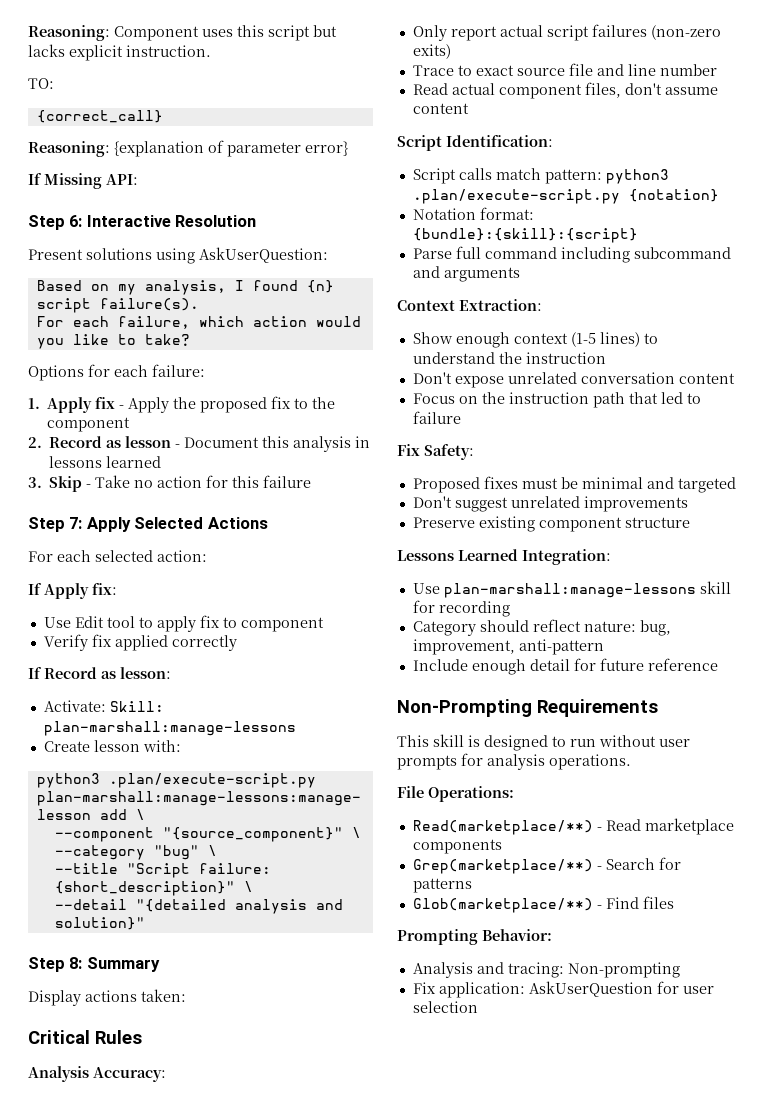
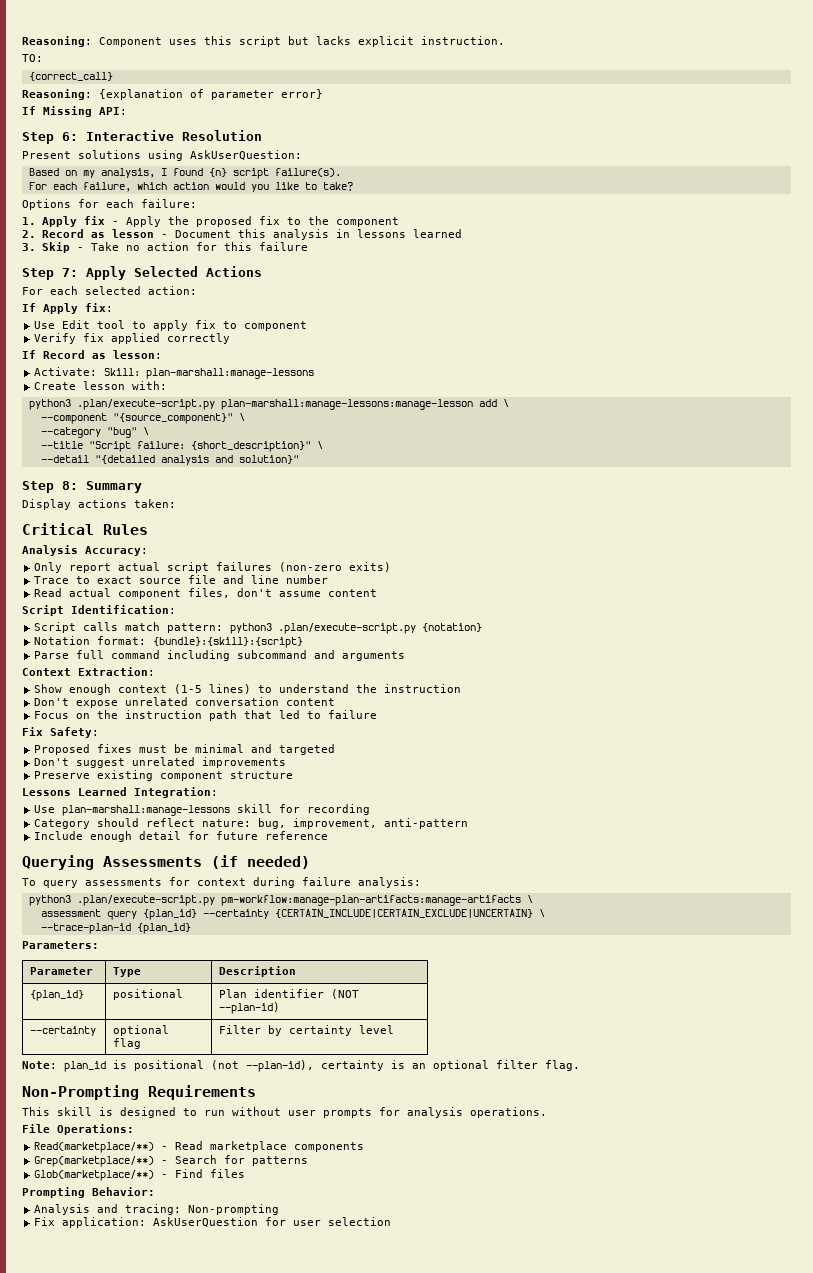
+ Querying Assessments (if needed)
+ To query assessments for context during failure analysis:
+ python3 .plan/execute-script.py pm-workflow:manage-plan-artifacts:manage-artifacts \
+ assessment query {plan_id} --certainty {CERTAIN_INCLUDE|CERTAIN_EXCLUDE|UNCERTAIN} \
+ --trace-plan-id {plan_id}
+ Parameters:
+ Parameter | Type | Description
+ {plan_id} | positional | Plan identifier (NOT --plan-id)
+ --certainty | optional flag | Filter by certainty level
+ Note: plan_id is positional (not --plan-id), certainty is an optional filter flag.

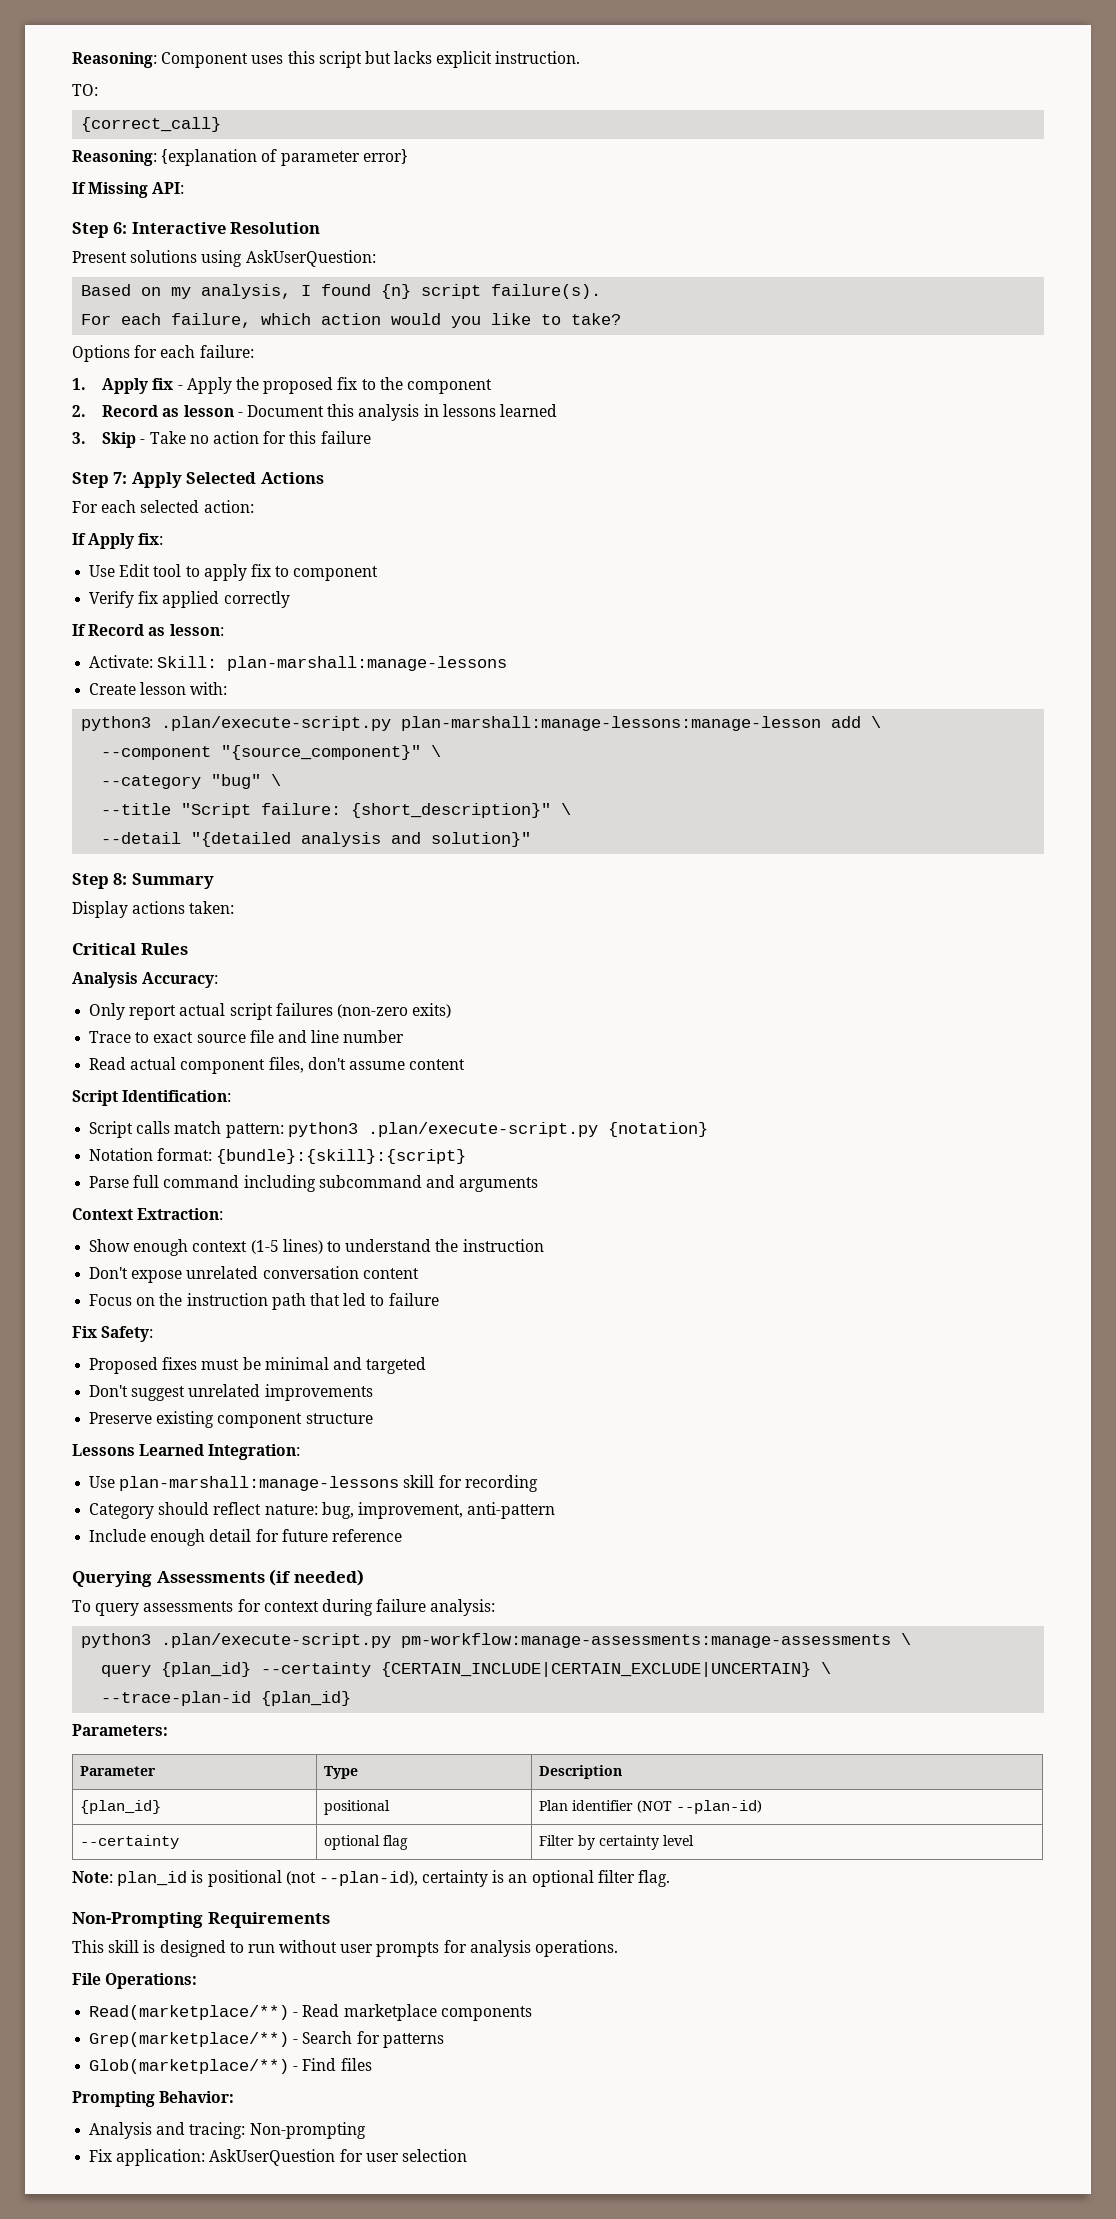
- python3 .plan/execute-script.py pm-workflow:manage-plan-artifacts:manage-artifacts \
- assessment query {plan_id} --certainty {CERTAIN_INCLUDE|CERTAIN_EXCLUDE|UNCERTAIN} \
+ python3 .plan/execute-script.py pm-workflow:manage-assessments:manage-assessments \
+ query {plan_id} --certainty {CERTAIN_INCLUDE|CERTAIN_EXCLUDE|UNCERTAIN} \

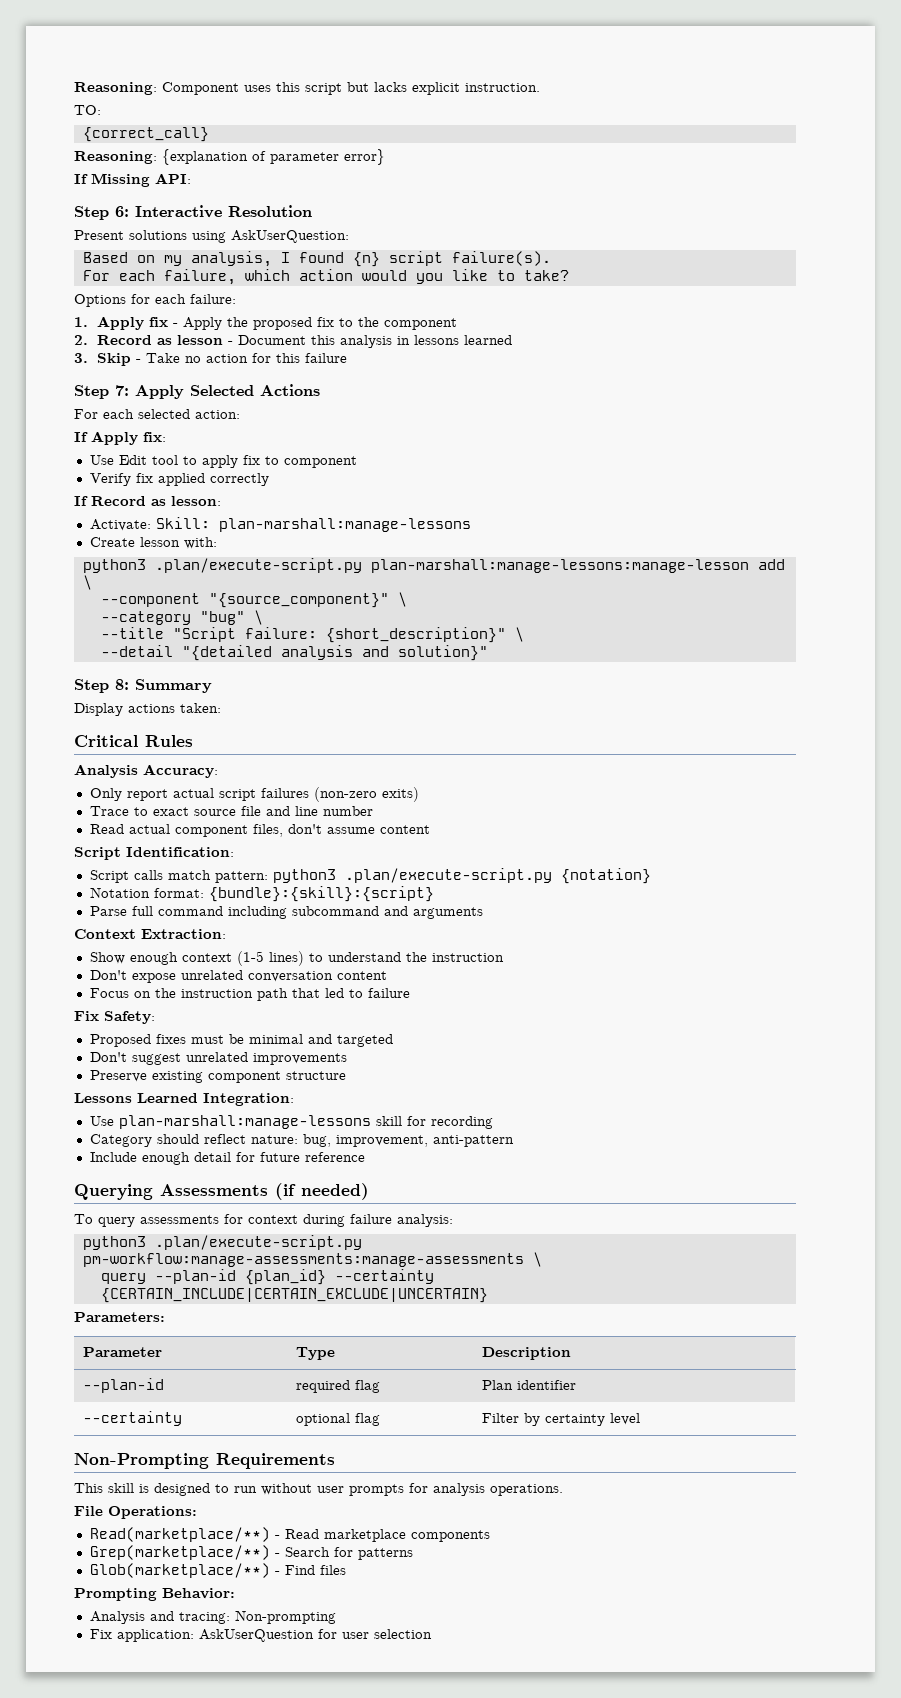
- query {plan_id} --certainty {CERTAIN_INCLUDE|CERTAIN_EXCLUDE|UNCERTAIN} \
- --trace-plan-id {plan_id}
+ query --plan-id {plan_id} --certainty {CERTAIN_INCLUDE|CERTAIN_EXCLUDE|UNCERTAIN}
- {plan_id} | positional | Plan identifier (NOT --plan-id)
+ --plan-id | required flag | Plan identifier
- Note: plan_id is positional (not --plan-id), certainty is an optional filter flag.

